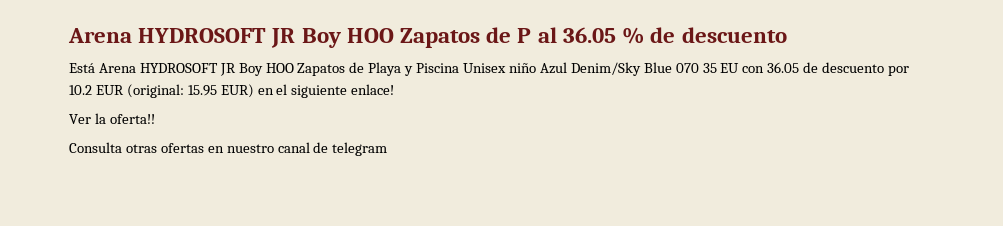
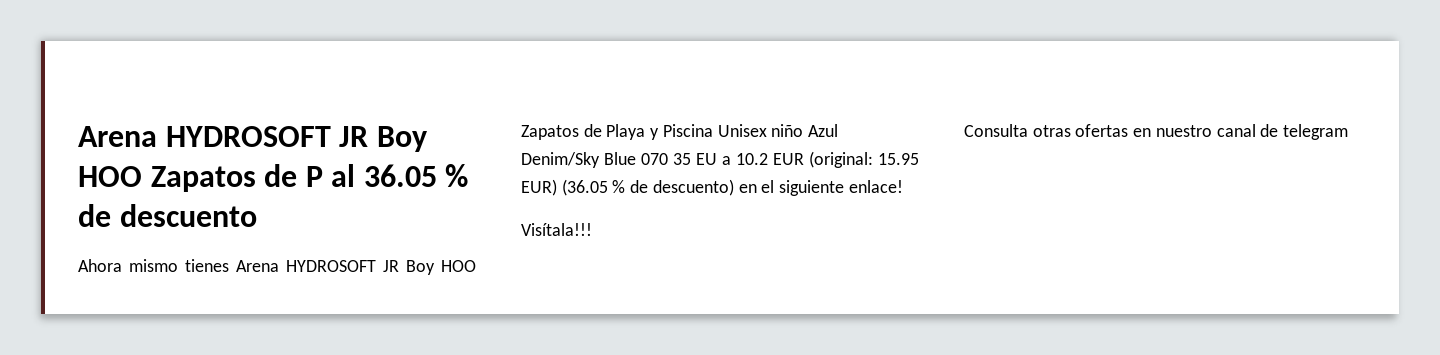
- Está Arena HYDROSOFT JR Boy HOO Zapatos de Playa y Piscina Unisex niño Azul Denim/Sky Blue 070 35 EU con 36.05 de descuento por 10.2 EUR (original: 15.95 EUR) en el siguiente enlace!
+ Ahora mismo tienes Arena HYDROSOFT JR Boy HOO Zapatos de Playa y Piscina Unisex niño Azul Denim/Sky Blue 070 35 EU a 10.2 EUR (original: 15.95 EUR) (36.05 % de descuento) en el siguiente enlace!
- Ver la oferta!!
+ Visítala!!!

